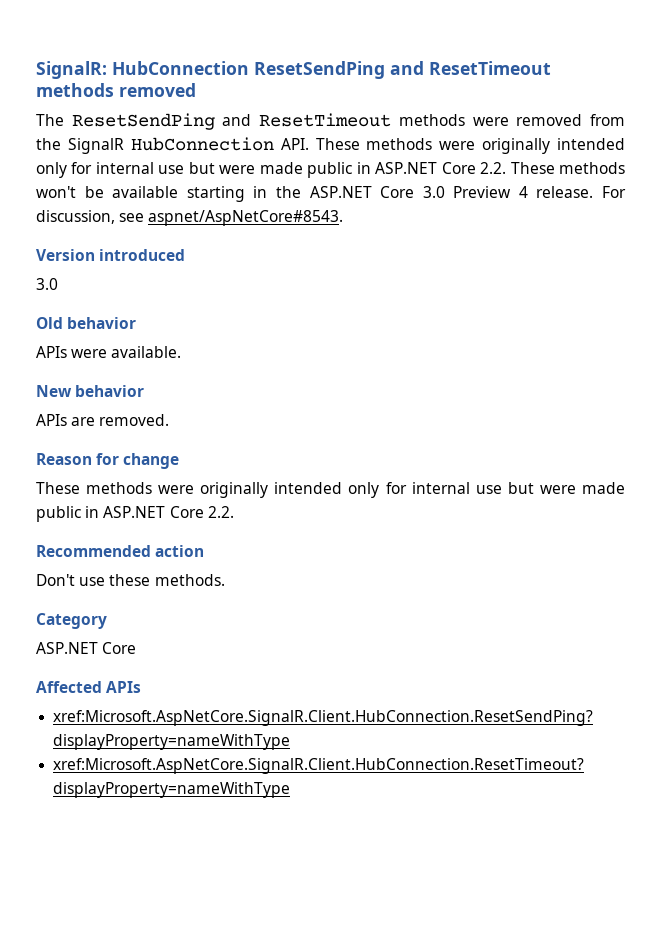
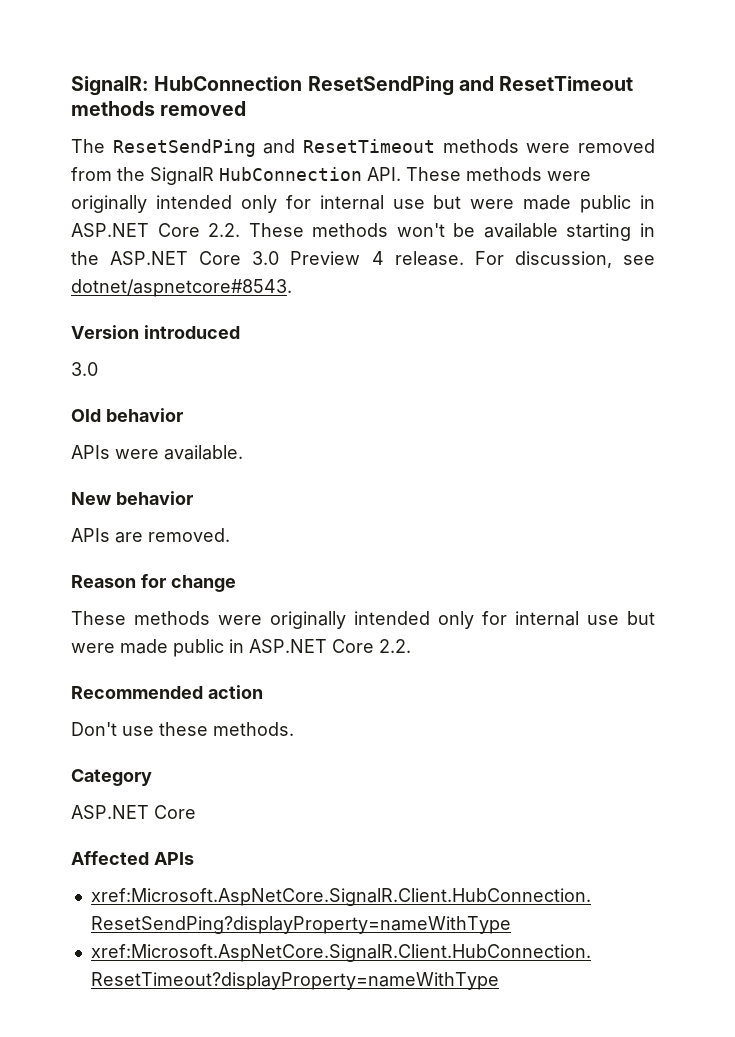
- For discussion, see aspnet/AspNetCore#8543.
+ For discussion, see dotnet/aspnetcore#8543.

